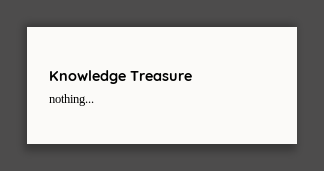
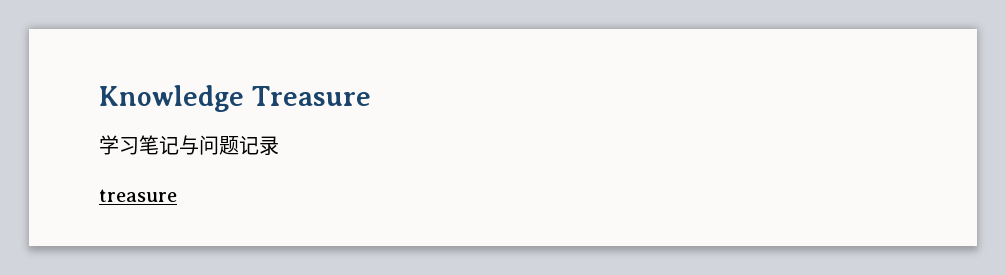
- nothing...
+ 学习笔记与问题记录
+ treasure

